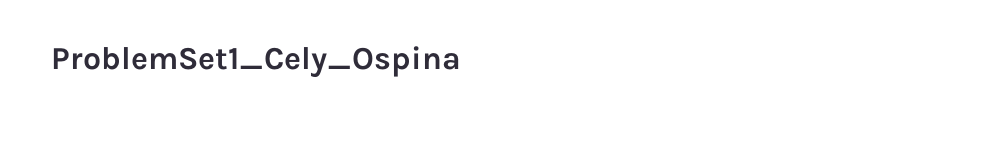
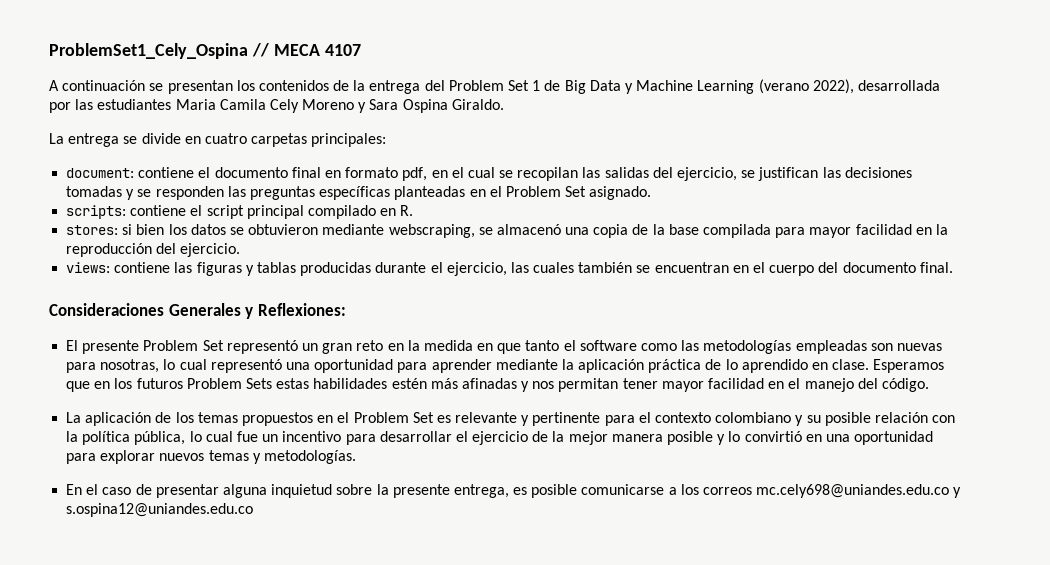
- ProblemSet1_Cely_Ospina
+ ProblemSet1_Cely_Ospina // MECA 4107
+ A continuación se presentan los contenidos de la entrega del Problem Set 1 de Big Data y Machine Learning (verano 2022), desarrollada por las estudiantes Maria Camila Cely Moreno y Sara Ospina Giraldo.
+ La entrega se divide en cuatro carpetas principales:
+ document: contiene el documento final en formato pdf, en el cual se recopilan las salidas del ejercicio, se justifican las decisiones tomadas y se responden las preguntas específicas planteadas en el Problem Set asignado.
+ scripts: contiene el script principal compilado en R.
+ stores: si bien los datos se obtuvieron mediante webscraping, se almacenó una copia de la base compilada para mayor facilidad en la reproducción del ejercicio.
+ views: contiene las figuras y tablas producidas durante el ejercicio, las cuales también se encuentran en el cuerpo del documento final.
+ Consideraciones Generales y Reflexiones:
+ El presente Problem Set representó un gran reto en la medida en que tanto el software como las metodologías empleadas son nuevas para nosotras, lo cual representó una oportunidad para aprender mediante la aplicación práctica de lo aprendido en clase. Esperamos que en los futuros Problem Sets estas habilidades estén más afinadas y nos permitan tener mayor facilidad en el manejo del código.
+ La aplicación de los temas propuestos en el Problem Set es relevante y pertinente para el contexto colombiano y su posible relación con la política pública, lo cual fue un incentivo para desarrollar el ejercicio de la mejor manera posible y lo convirtió en una oportunidad para explorar nuevos temas y metodologías.
+ En el caso de presentar alguna inquietud sobre la presente entrega, es posible comunicarse a los correos mc.cely698@uniandes.edu.co y s.ospina12@uniandes.edu.co

